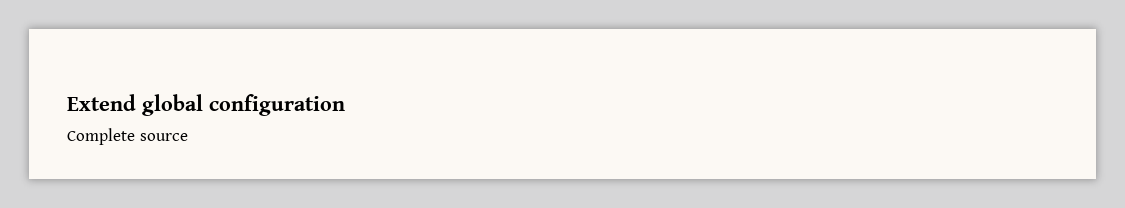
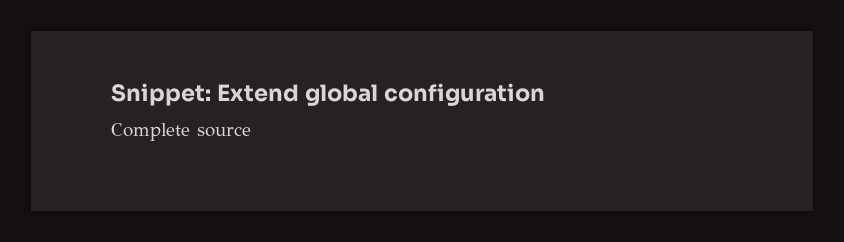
- Extend global configuration
+ Snippet: Extend global configuration

